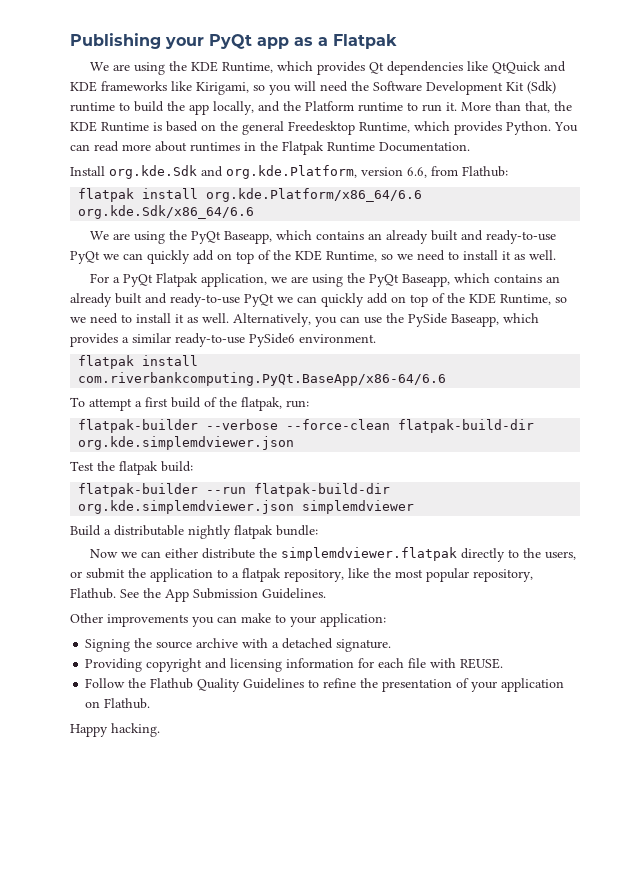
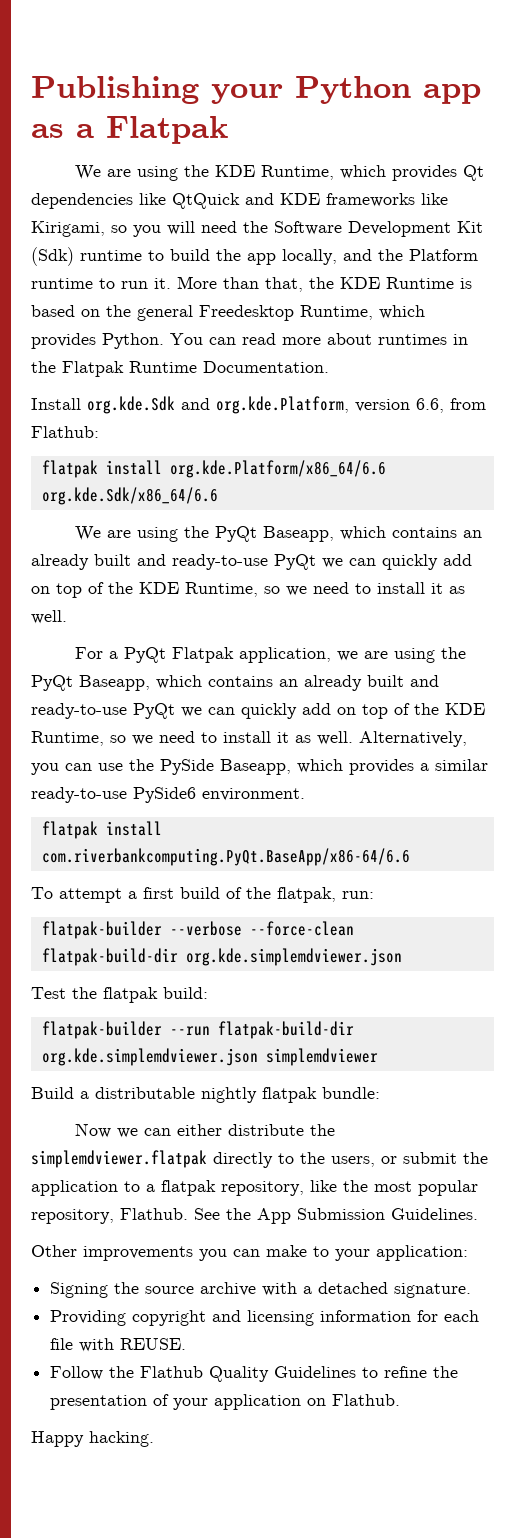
- Publishing your PyQt app as a Flatpak
+ Publishing your Python app as a Flatpak

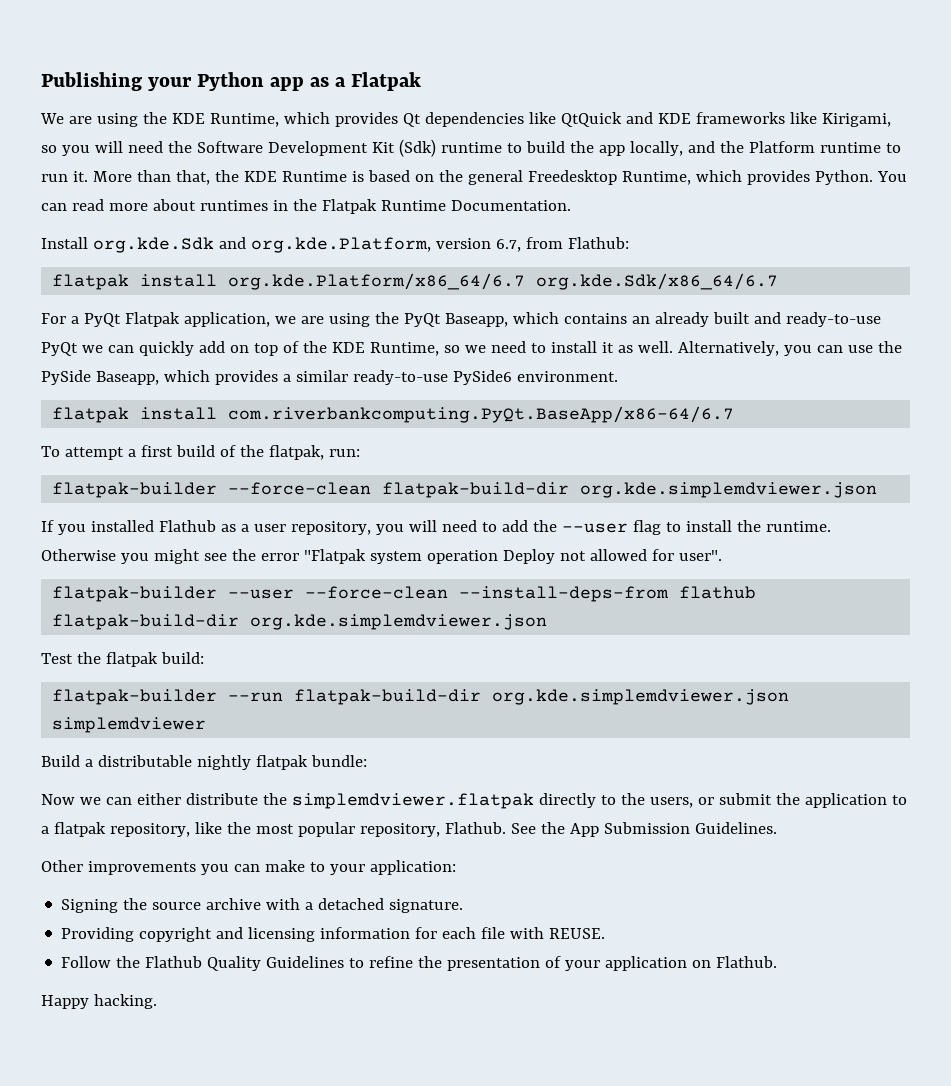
- Install org.kde.Sdk and org.kde.Platform, version 6.6, from Flathub:
+ Install org.kde.Sdk and org.kde.Platform, version 6.7, from Flathub:
- flatpak install org.kde.Platform/x86_64/6.6 org.kde.Sdk/x86_64/6.6
- We are using the PyQt Baseapp, which contains an already built and ready-to-use PyQt we can quickly add on top of the KDE Runtime, so we need to install it as well.
+ flatpak install org.kde.Platform/x86_64/6.7 org.kde.Sdk/x86_64/6.7
- flatpak install com.riverbankcomputing.PyQt.BaseApp/x86-64/6.6
+ flatpak install com.riverbankcomputing.PyQt.BaseApp/x86-64/6.7
- flatpak-builder --verbose --force-clean flatpak-build-dir org.kde.simplemdviewer.json
+ flatpak-builder --force-clean flatpak-build-dir org.kde.simplemdviewer.json
+ If you installed Flathub as a user repository, you will need to add the --user flag to install the runtime. Otherwise you might see the error "Flatpak system operation Deploy not allowed for user".
+ flatpak-builder --user --force-clean --install-deps-from flathub flatpak-build-dir org.kde.simplemdviewer.json

